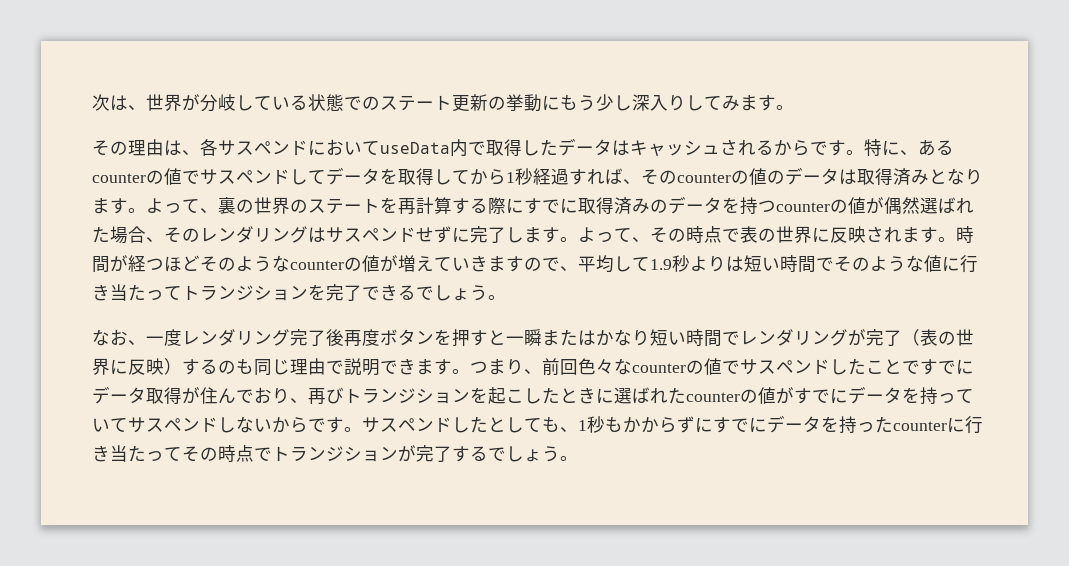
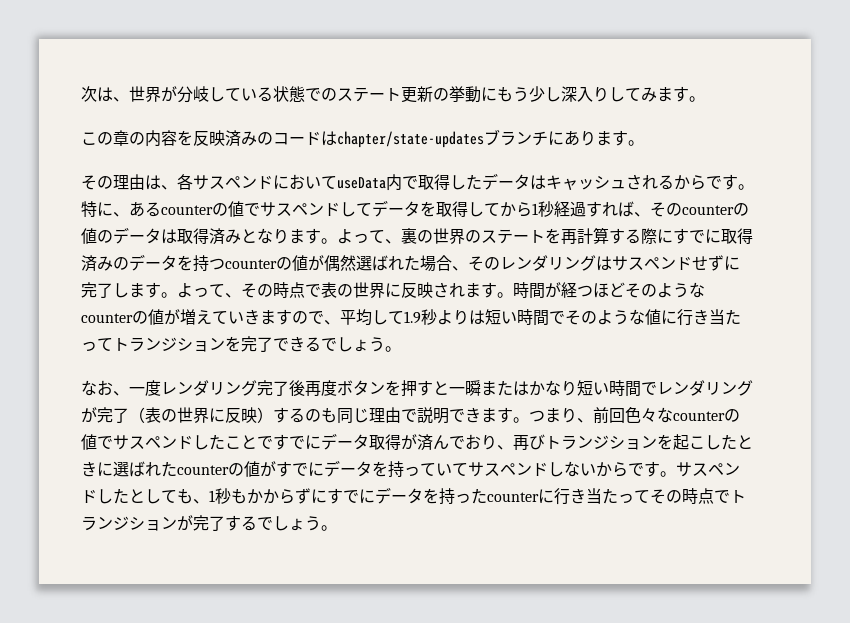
+ この章の内容を反映済みのコードはchapter/state-updatesブランチにあります。
- つまり、前回色々なcounterの値でサスペンドしたことですでにデータ取得が住んでおり、再びトランジションを起こしたときに選ばれたcounterの値がすでにデータを持っていてサスペンドしないからです。
+ つまり、前回色々なcounterの値でサスペンドしたことですでにデータ取得が済んでおり、再びトランジションを起こしたときに選ばれたcounterの値がすでにデータを持っていてサスペンドしないからです。

